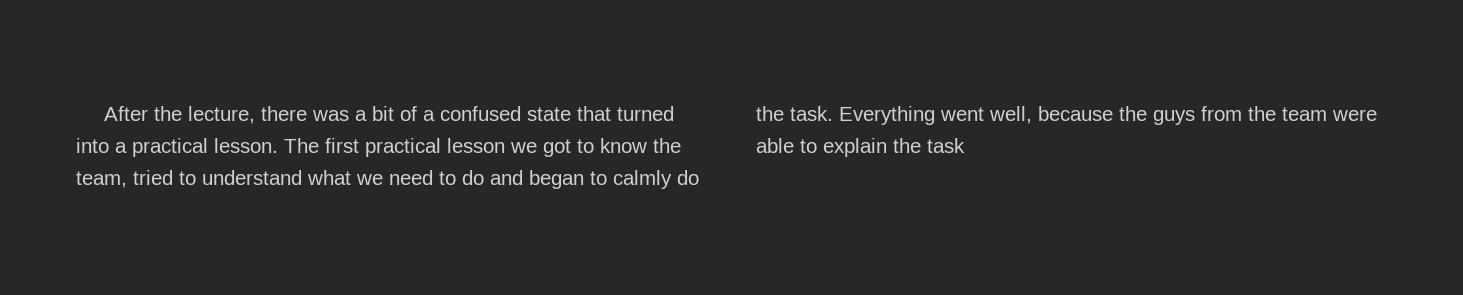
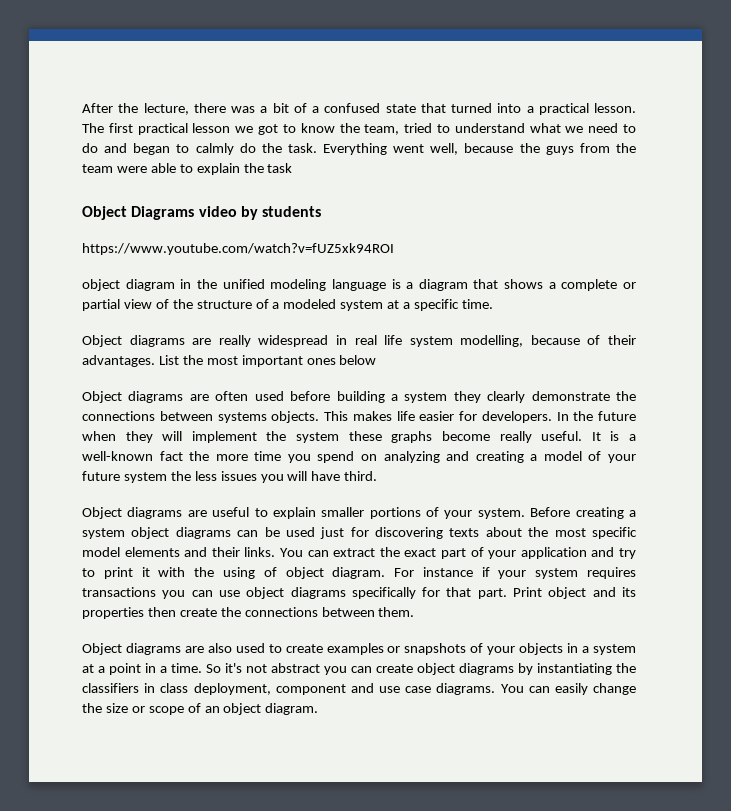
+ Object Diagrams video by students
+ https://www.youtube.com/watch?v=fUZ5xk94ROI
+ object diagram in the unified modeling language is a diagram that shows a complete or partial view of the structure of a modeled system at a specific time.
+ Object diagrams are really widespread in real life system modelling, because of their advantages. List the most important ones below
+ Object diagrams are often used before building a system they clearly demonstrate the connections between systems objects. This makes life easier for developers. In the future when they will implement the system these graphs become really useful. It is a well-known fact the more time you spend on analyzing and creating a model of your future system the less issues you will have third.
+ Object diagrams are useful to explain smaller portions of your system. Before creating a system object diagrams can be used just for discovering texts about the most specific model elements and their links. You can extract the exact part of your application and try to print it with the using of object diagram. For instance if your system requires transactions you can use object diagrams specifically for that part. Print object and its properties then create the connections between them.
+ Object diagrams are also used to create examples or snapshots of your objects in a system at a point in a time. So it's not abstract you can create object diagrams by instantiating the classifiers in class deployment, component and use case diagrams. You can easily change the size or scope of an object diagram.

